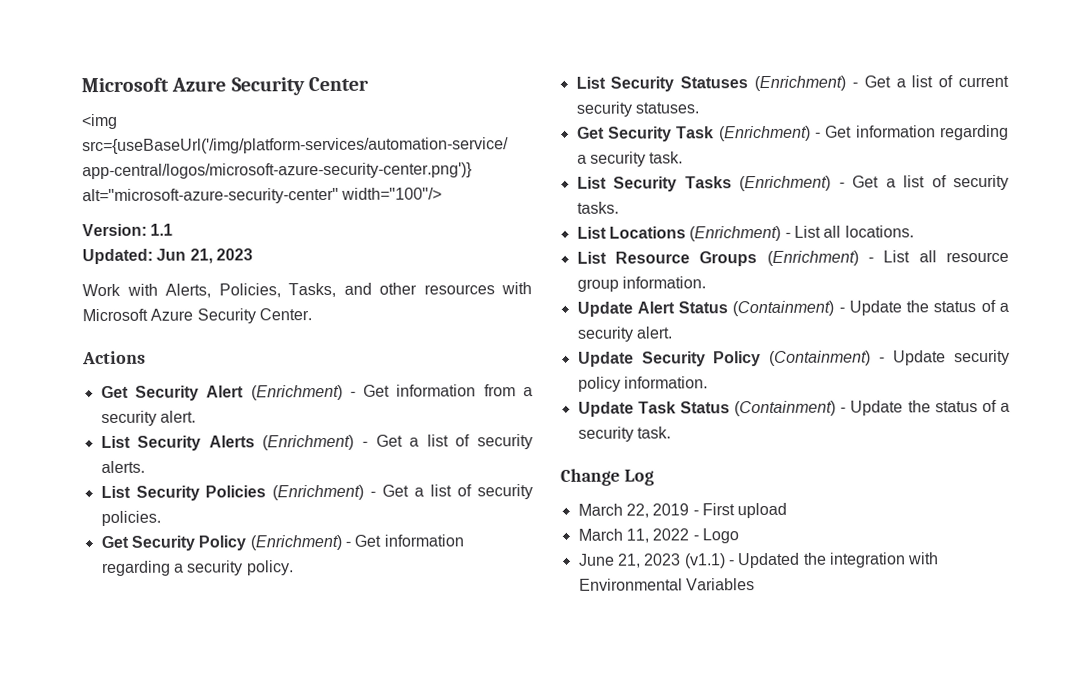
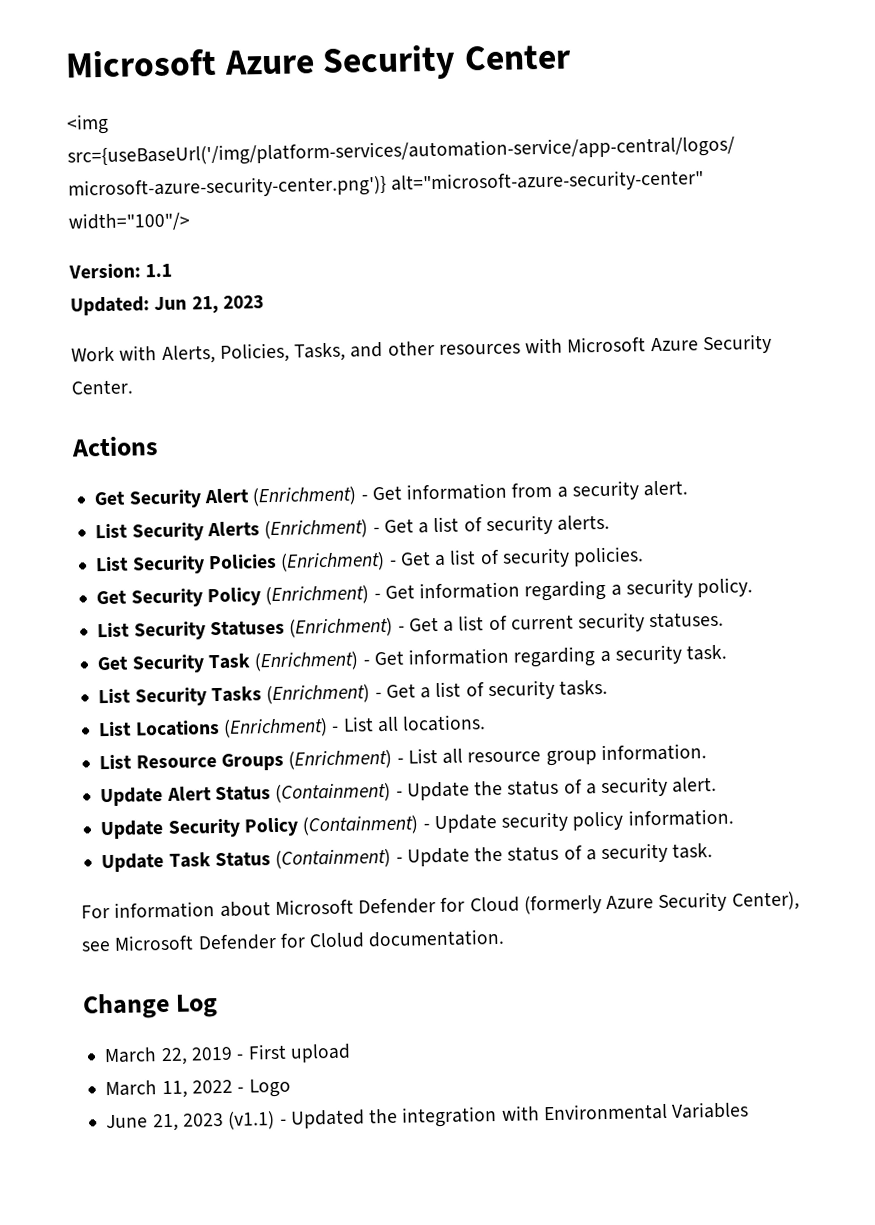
+ For information about Microsoft Defender for Cloud (formerly Azure Security Center), see Microsoft Defender for Clolud documentation.

